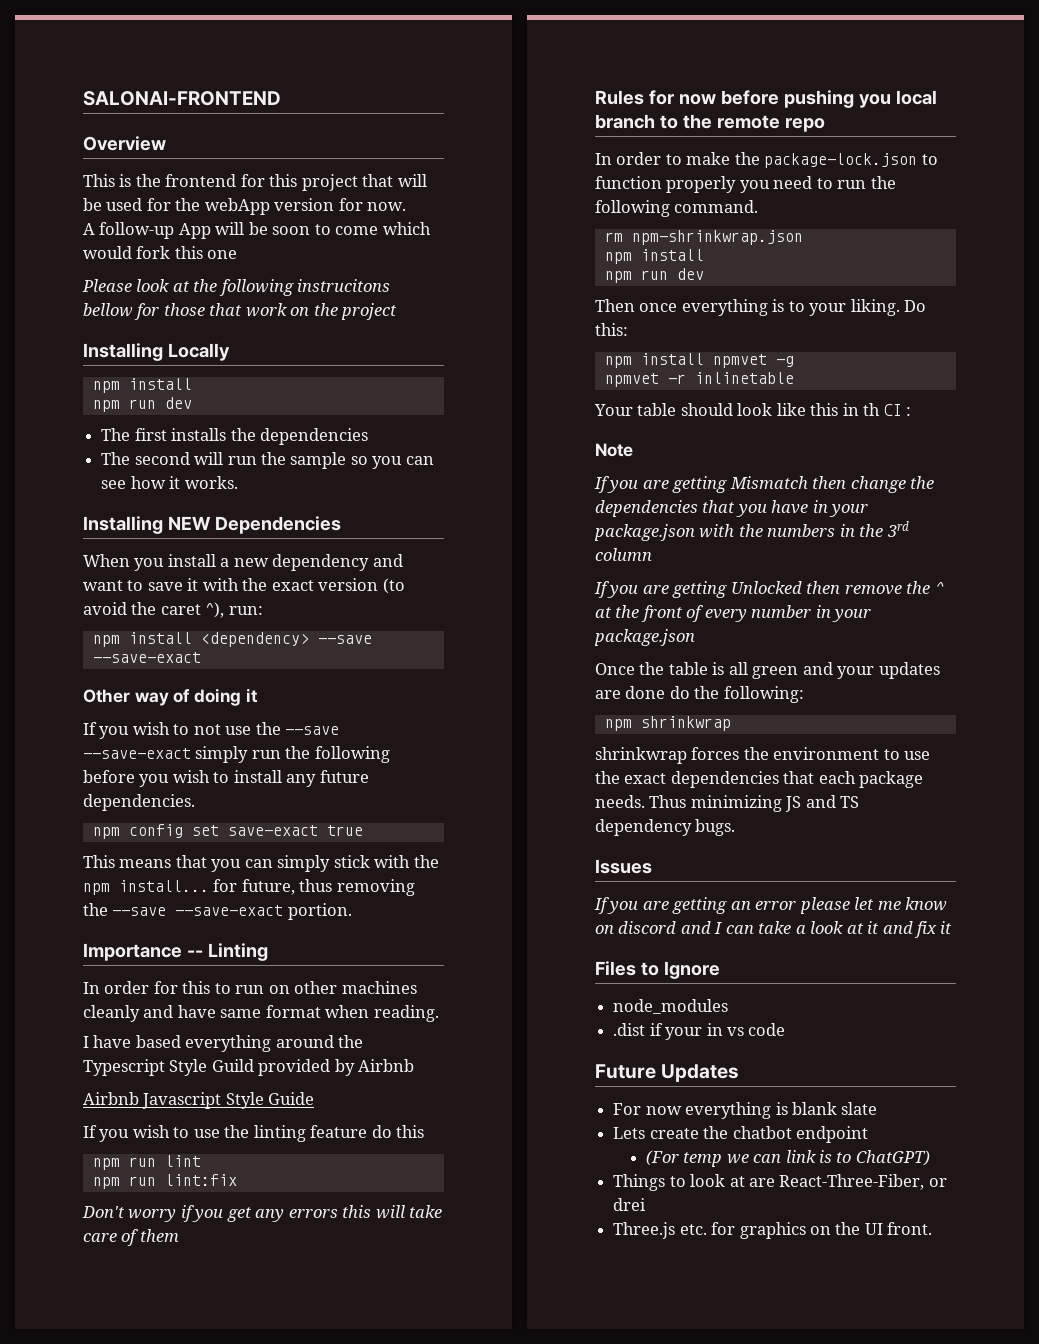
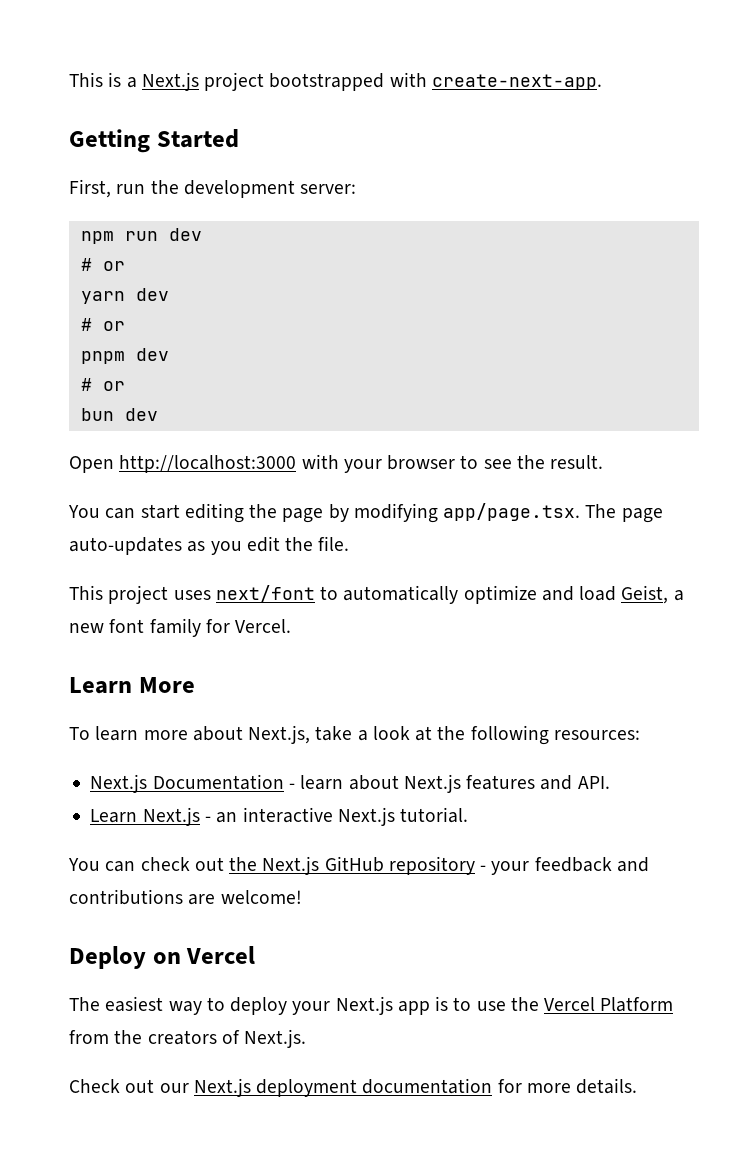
- SALONAI-FRONTEND
- Overview
- This is the frontend for this project that will be used for the webApp version for now.
- A follow-up App will be soon to come which would fork this one
- Please look at the following instrucitons bellow for those that work on the project
- Installing Locally
- npm install
+ This is a Next.js project bootstrapped with create-next-app.
+ Getting Started
+ First, run the development server:
  npm run dev
- The first installs the dependencies
- The second will run the sample so you can see how it works.
- Installing NEW Dependencies
- When you install a new dependency and want to save it with the exact version (to avoid the caret ^), run:
- npm install <dependency> --save --save-exact
- Other way of doing it
- If you wish to not use the --save --save-exact simply run the following before you wish to install any future dependencies.
- npm config set save-exact true
- This means that you can simply stick with the npm install... for future, thus removing the --save --save-exact portion.
- Importance -- Linting
- In order for this to run on other machines cleanly and have same format when reading.
- I have based everything around the Typescript Style Guild provided by Airbnb
- Airbnb Javascript Style Guide
- If you wish to use the linting feature do this
- npm run lint
- npm run lint:fix
- Don't worry if you get any errors this will take care of them
- Rules for now before pushing you local branch to the remote repo
- In order to make the package-lock.json to function properly you need to run the following command.
- rm npm-shrinkwrap.json
- npm install
- npm run dev
- Then once everything is to your liking. Do this:
- npm install npmvet -g
- npmvet -r inlinetable
- Your table should look like this in th CI :
- Note
- If you are getting Mismatch then change the dependencies that you have in your package.json with the numbers in the 3rd column
- If you are getting Unlocked then remove the ^ at the front of every number in your package.json
- Once the table is all green and your updates are done do the following:
- npm shrinkwrap
- shrinkwrap forces the environment to use the exact dependencies that each package needs. Thus minimizing JS and TS dependency bugs.
- Issues
- If you are getting an error please let me know on discord and I can take a look at it and fix it
- Files to Ignore
- node_modules
- .dist if your in vs code
- Future Updates
- For now everything is blank slate
- Lets create the chatbot endpoint
- (For temp we can link is to ChatGPT)
- Things to look at are React-Three-Fiber, or drei
- Three.js etc. for graphics on the UI front.
+ # or
+ yarn dev
+ # or
+ pnpm dev
+ # or
+ bun dev
+ Open http://localhost:3000 with your browser to see the result.
+ You can start editing the page by modifying app/page.tsx. The page auto-updates as you edit the file.
+ This project uses next/font to automatically optimize and load Geist, a new font family for Vercel.
+ Learn More
+ To learn more about Next.js, take a look at the following resources:
+ Next.js Documentation - learn about Next.js features and API.
+ Learn Next.js - an interactive Next.js tutorial.
+ You can check out the Next.js GitHub repository - your feedback and contributions are welcome!
+ Deploy on Vercel
+ The easiest way to deploy your Next.js app is to use the Vercel Platform from the creators of Next.js.
+ Check out our Next.js deployment documentation for more details.

